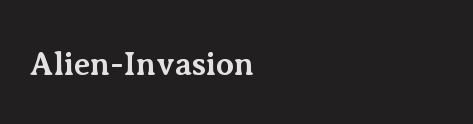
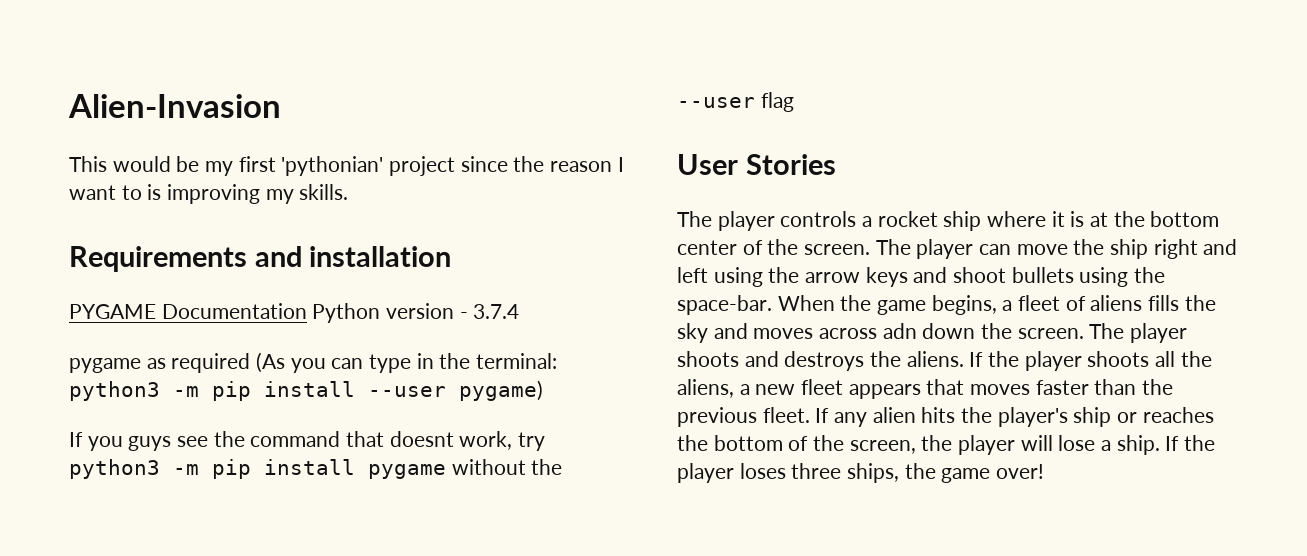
+ This would be my first 'pythonian' project since the reason I want to is improving my skills.
+ Requirements and installation
+ PYGAME Documentation Python version - 3.7.4
+ pygame as required (As you can type in the terminal: python3 -m pip install --user pygame)
+ If you guys see the command that doesnt work, try python3 -m pip install pygame without the --user flag
+ User Stories
+ The player controls a rocket ship where it is at the bottom center of the screen. The player can move the ship right and left using the arrow keys and shoot bullets using the space-bar. When the game begins, a fleet of aliens fills the sky and moves across adn down the screen. The player shoots and destroys the aliens. If the player shoots all the aliens, a new fleet appears that moves faster than the previous fleet. If any alien hits the player's ship or reaches the bottom of the screen, the player will lose a ship. If the player loses three ships, the game over!

